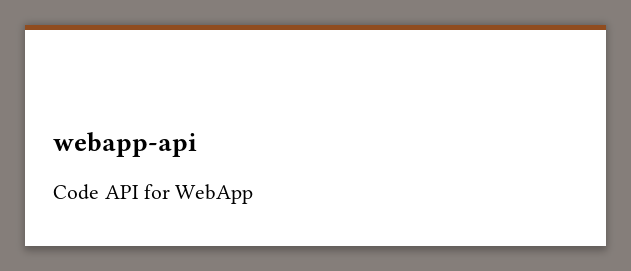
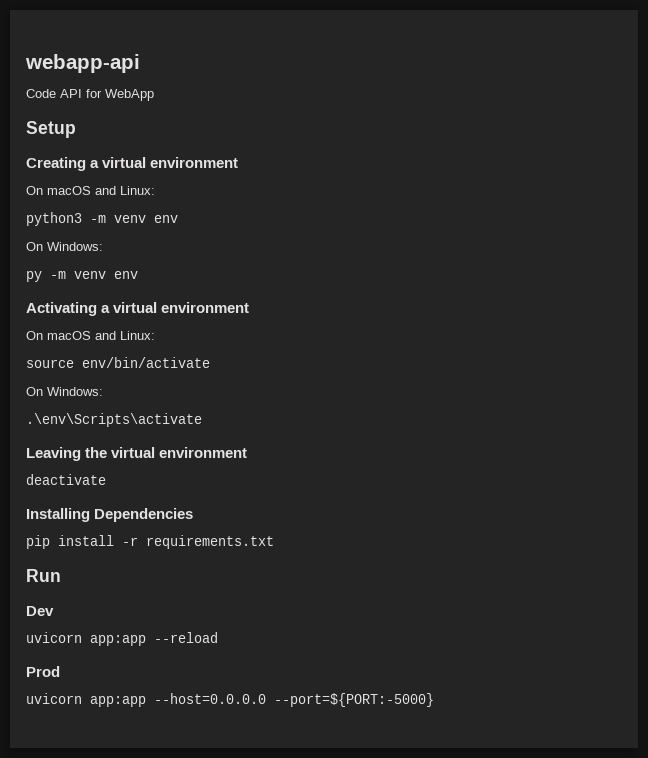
+ Setup
+ Creating a virtual environment
+ On macOS and Linux:
+ python3 -m venv env
+ On Windows:
+ py -m venv env
+ Activating a virtual environment
+ On macOS and Linux:
+ source env/bin/activate
+ On Windows:
+ .\env\Scripts\activate
+ Leaving the virtual environment
+ deactivate
+ Installing Dependencies
+ pip install -r requirements.txt
+ Run
+ Dev
+ uvicorn app:app --reload
+ Prod
+ uvicorn app:app --host=0.0.0.0 --port=${PORT:-5000}

